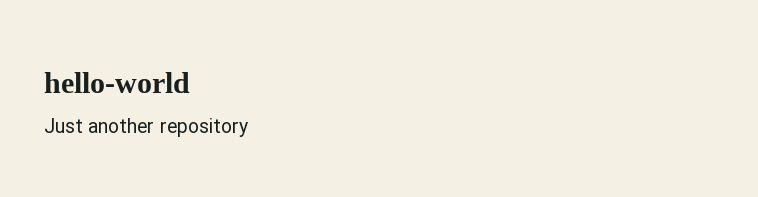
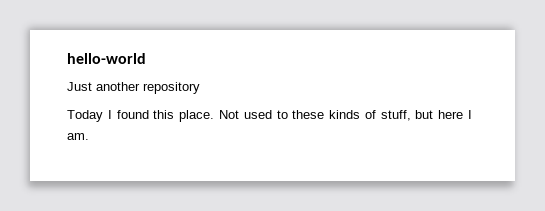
+ Today I found this place. Not used to these kinds of stuff, but here I am.

